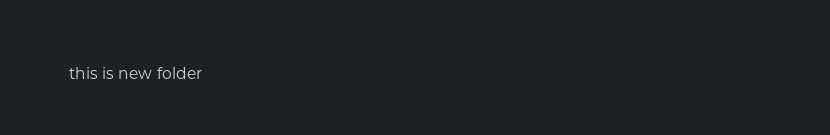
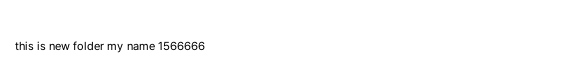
- this is new folder
+ this is new folder my name 1566666

